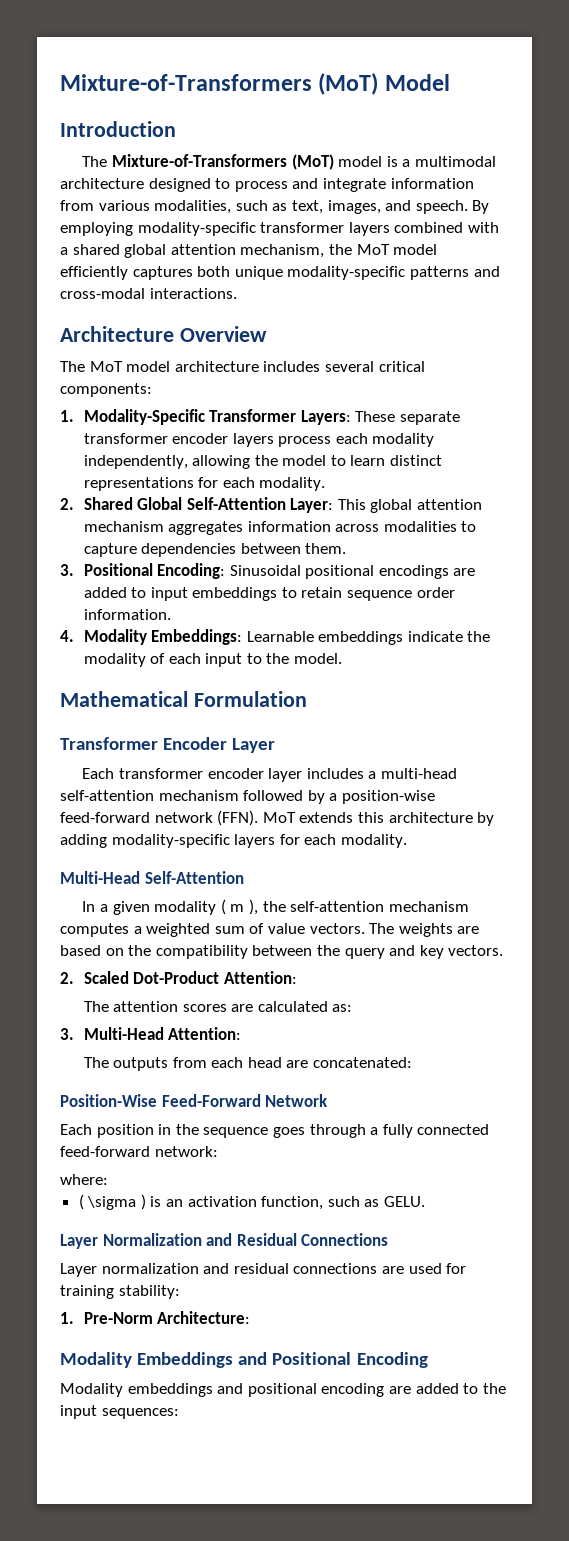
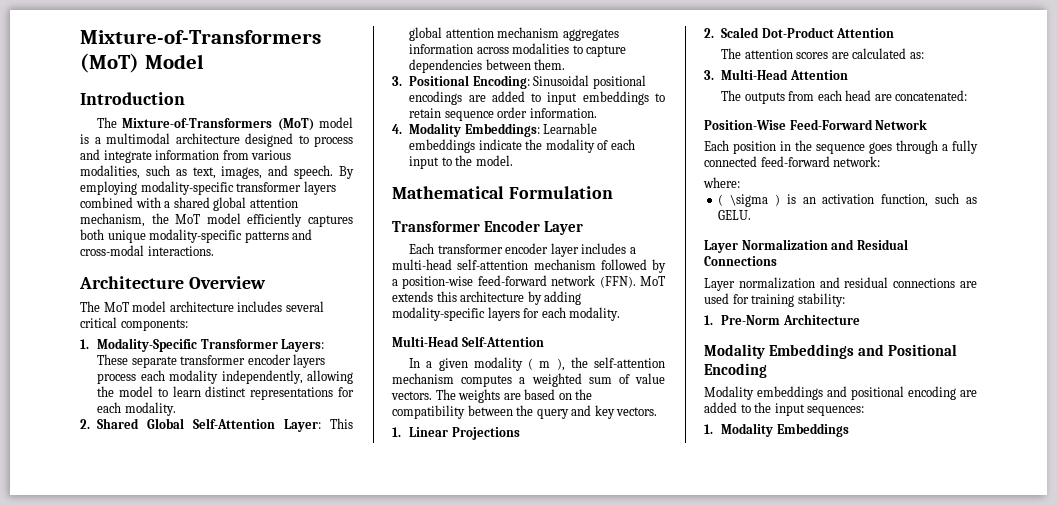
+ 1. Linear Projections
- 2. Scaled Dot-Product Attention:
+ 2. Scaled Dot-Product Attention
- 3. Multi-Head Attention:
+ 3. Multi-Head Attention
- 1. Pre-Norm Architecture:
+ 1. Pre-Norm Architecture
+ 1. Modality Embeddings

